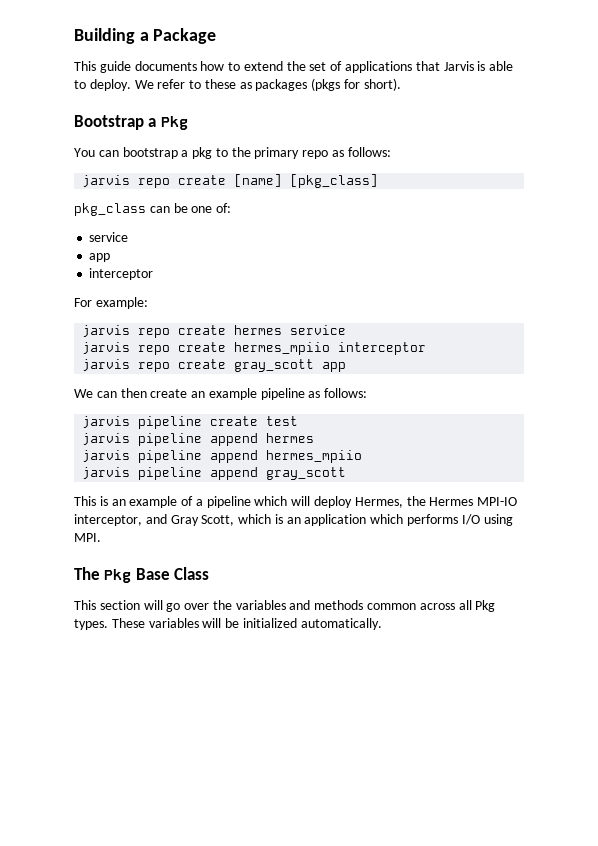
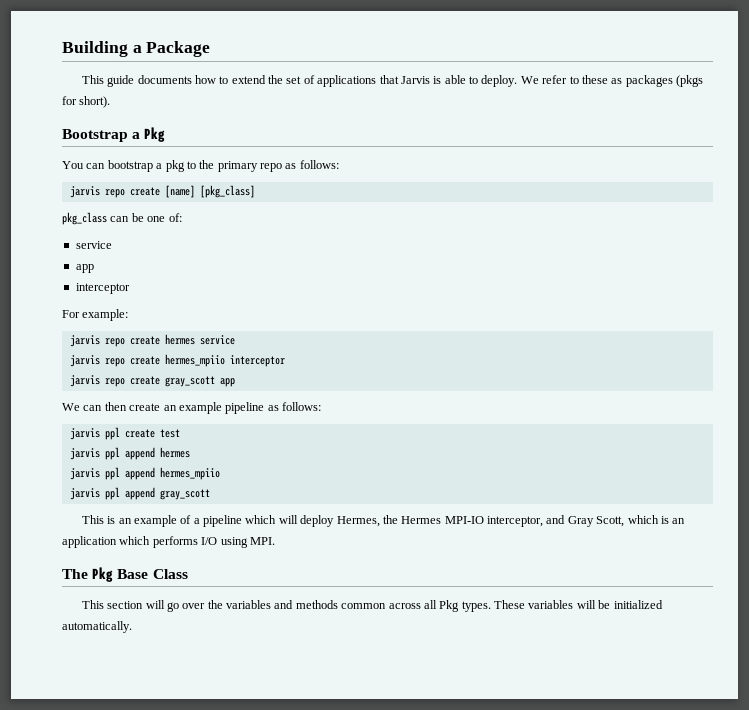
- jarvis pipeline create test
+ jarvis ppl create test
- jarvis pipeline append hermes
+ jarvis ppl append hermes
- jarvis pipeline append hermes_mpiio
+ jarvis ppl append hermes_mpiio
- jarvis pipeline append gray_scott
+ jarvis ppl append gray_scott

